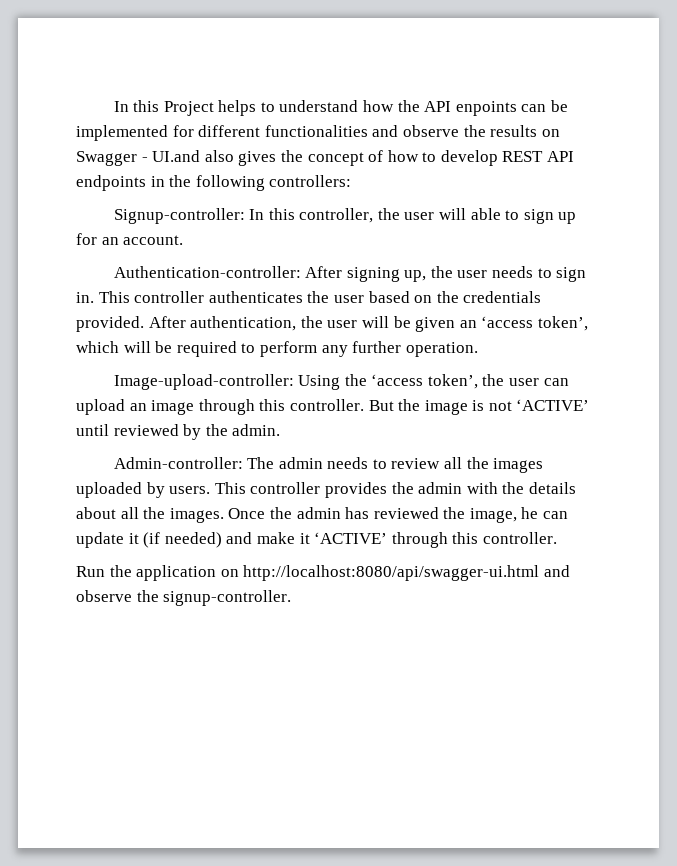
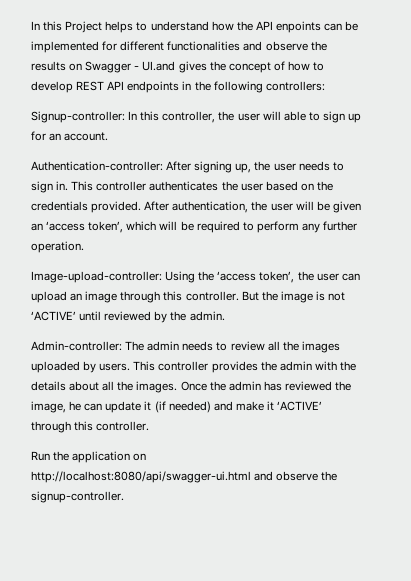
- In this Project helps to understand how the API enpoints can be implemented for different functionalities and observe the results on Swagger - UI.and also gives the concept of how to develop REST API endpoints in the following controllers:
+ In this Project helps to understand how the API enpoints can be implemented for different functionalities and observe the results on Swagger - UI.and gives the concept of how to develop REST API endpoints in the following controllers:

